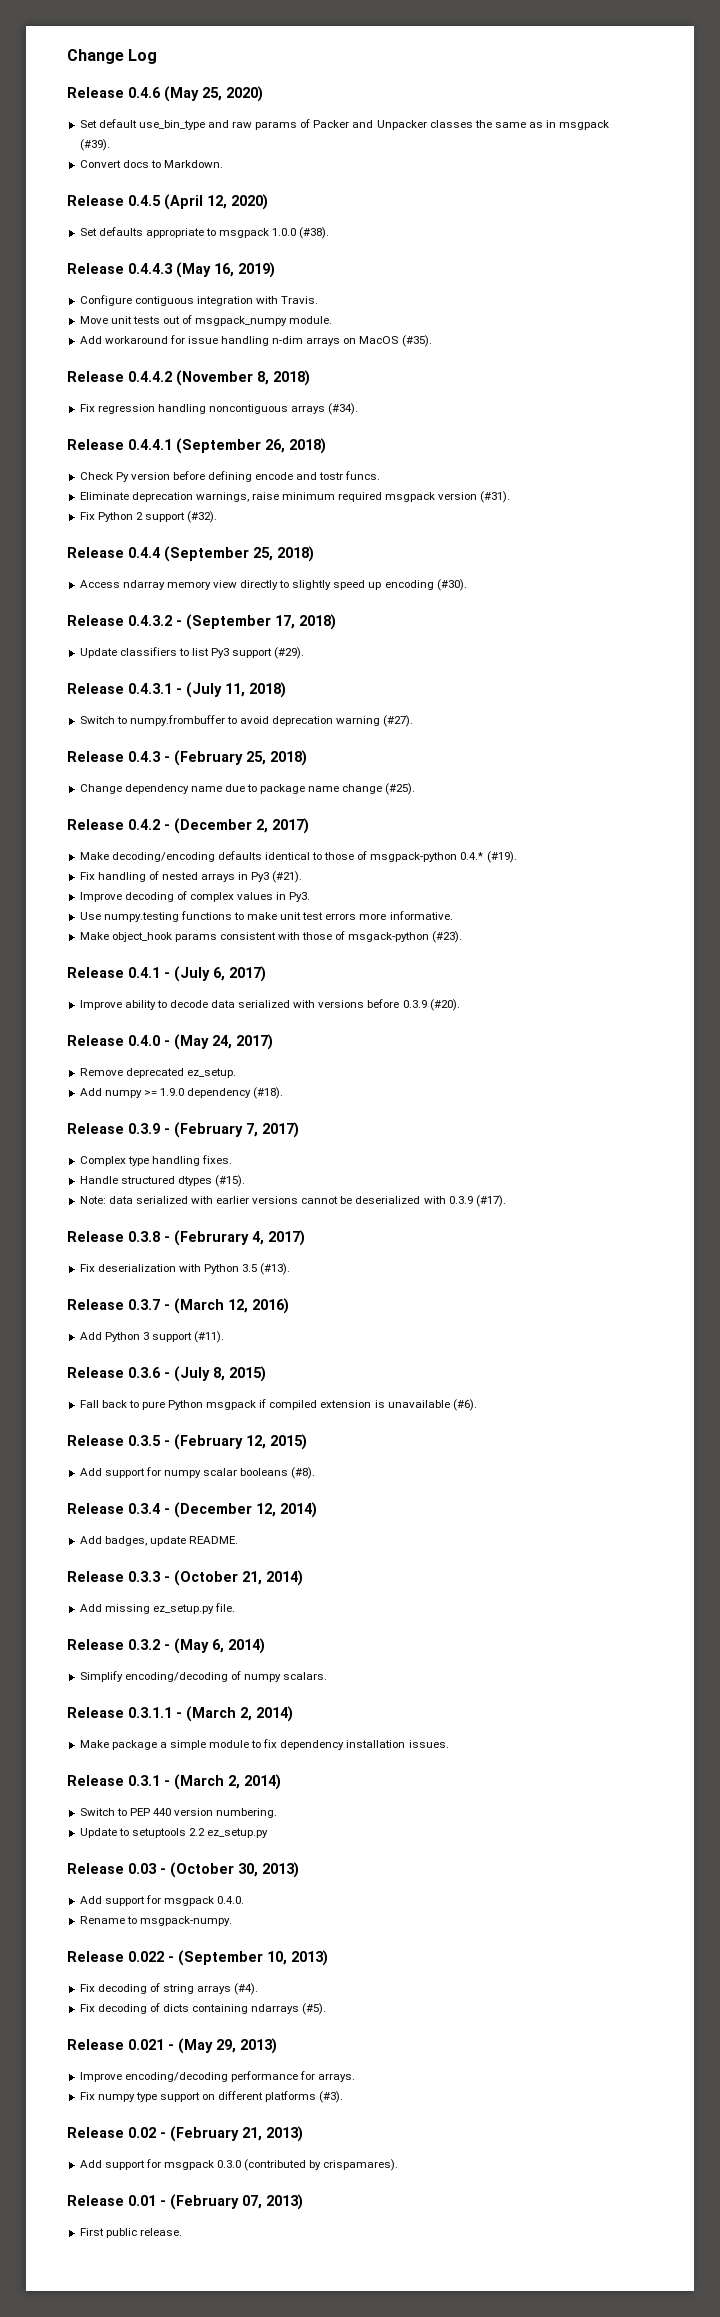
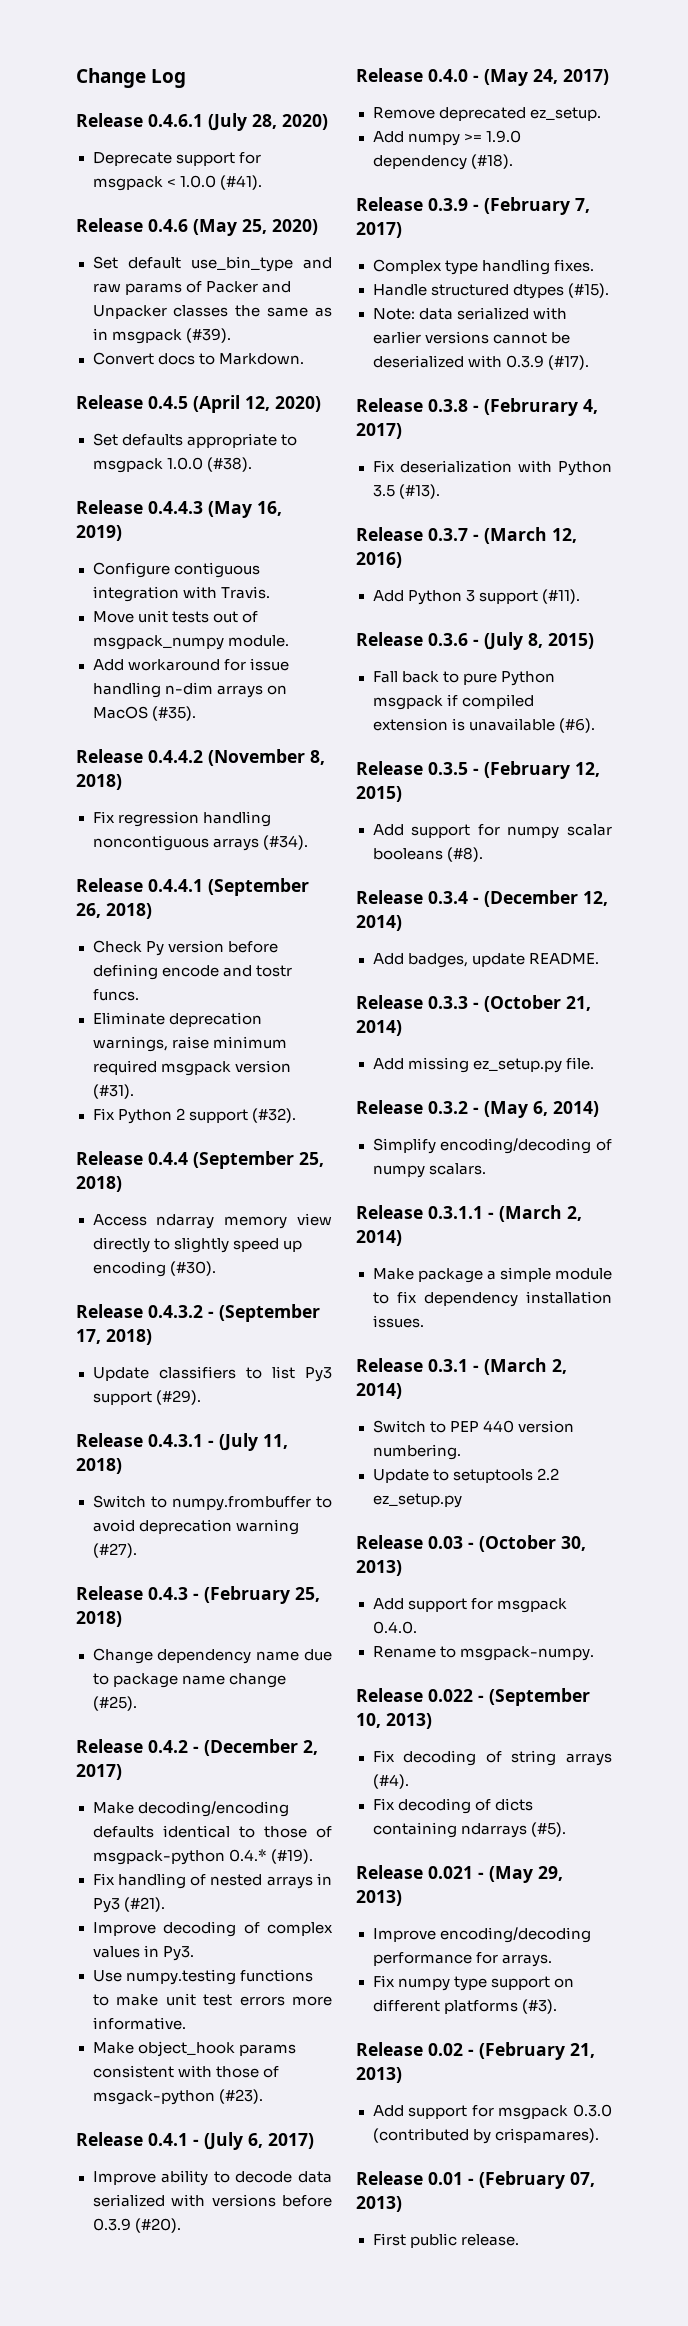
+ Release 0.4.6.1 (July 28, 2020)
+ Deprecate support for msgpack < 1.0.0 (#41).

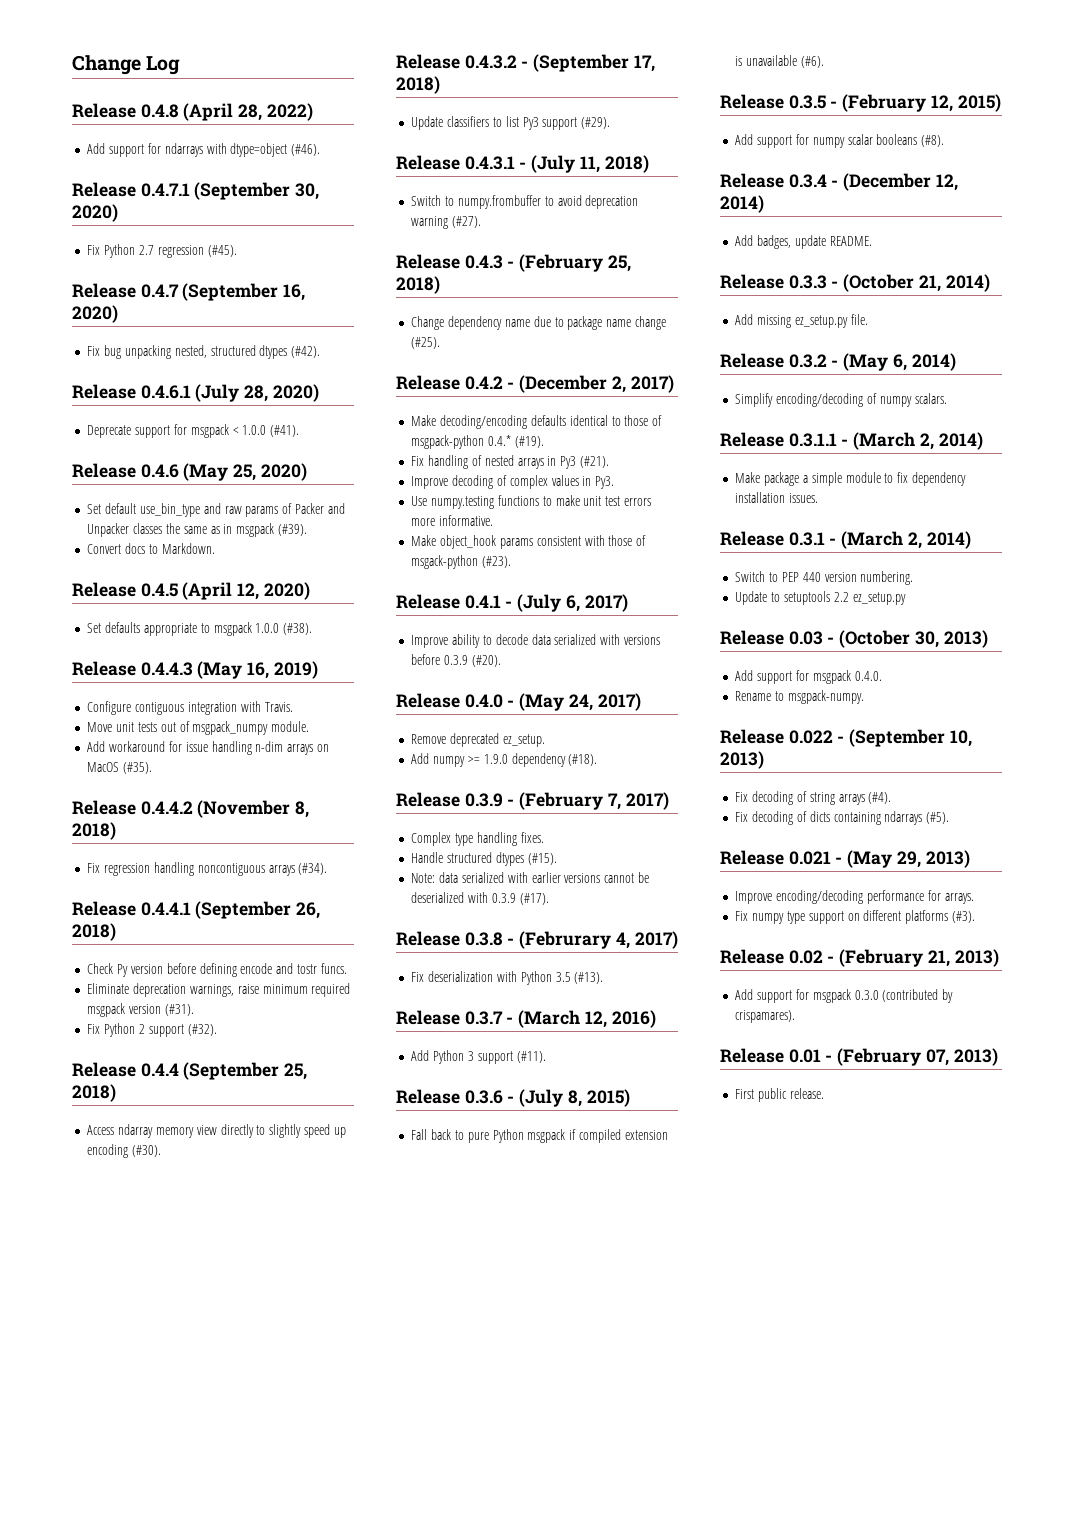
+ Release 0.4.8 (April 28, 2022)
+ Add support for ndarrays with dtype=object (#46).
+ Release 0.4.7.1 (September 30, 2020)
+ Fix Python 2.7 regression (#45).
+ Release 0.4.7 (September 16, 2020)
+ Fix bug unpacking nested, structured dtypes (#42).

